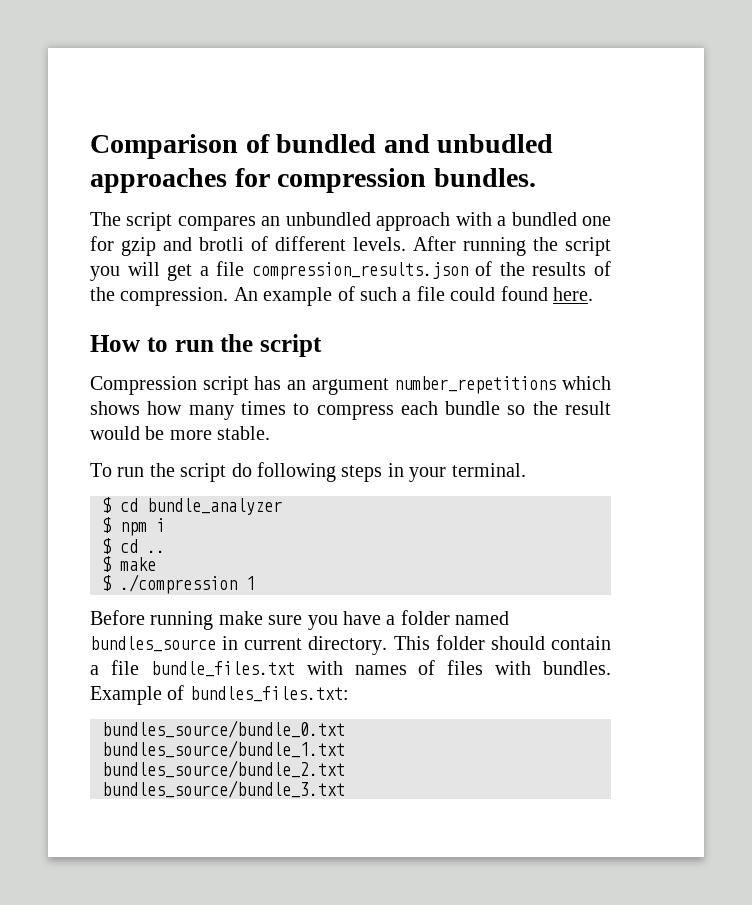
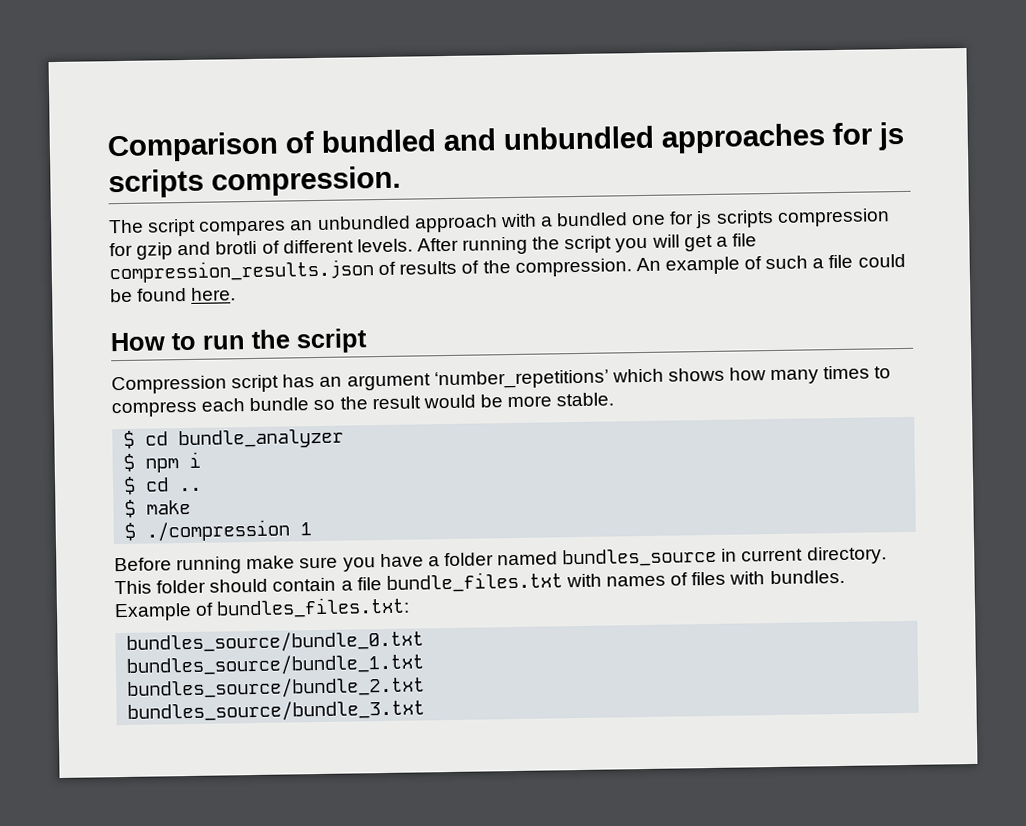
- Comparison of bundled and unbudled approaches for compression bundles.
+ Comparison of bundled and unbundled approaches for js scripts compression.
- The script compares an unbundled approach with a bundled one for gzip and brotli of different levels.
+ The script compares an unbundled approach with a bundled one for js scripts compression for gzip and brotli of different levels.
- After running the script you will get a file compression_results.json of the results of the compression.
+ After running the script you will get a file compression_results.json of results of the compression.
- An example of such a file could found here.
+ An example of such a file could be found here.
- Compression script has an argument number_repetitions which shows how many times to compress each bundle so the result would be more stable.
+ Compression script has an argument ‘number_repetitions’ which shows how many times to compress each bundle so the result would be more stable.
- To run the script do following steps in your terminal.

